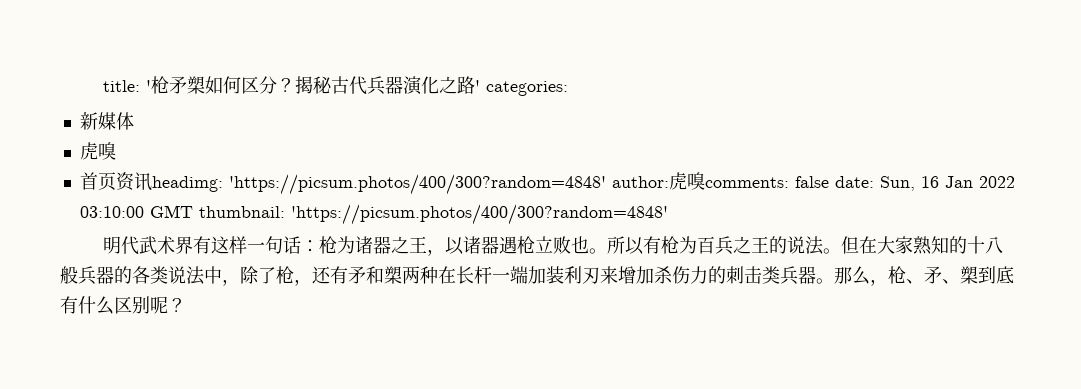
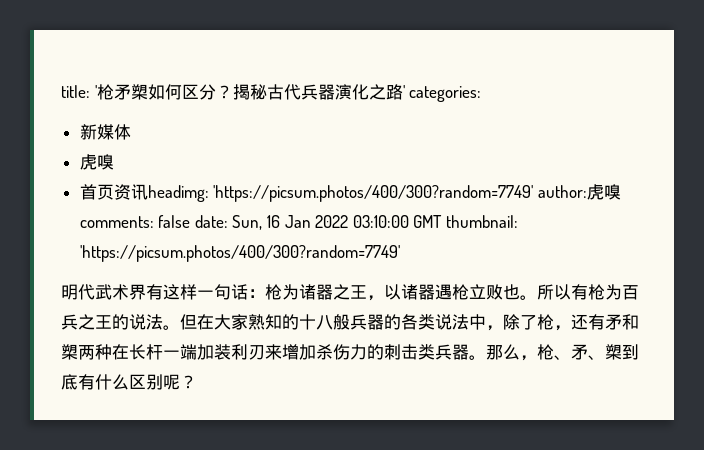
- 首页资讯headimg: 'https://picsum.photos/400/300?random=4848' author:虎嗅comments: false date: Sun, 16 Jan 2022 03:10:00 GMT thumbnail: 'https://picsum.photos/400/300?random=4848'
+ 首页资讯headimg: 'https://picsum.photos/400/300?random=7749' author:虎嗅comments: false date: Sun, 16 Jan 2022 03:10:00 GMT thumbnail: 'https://picsum.photos/400/300?random=7749'

